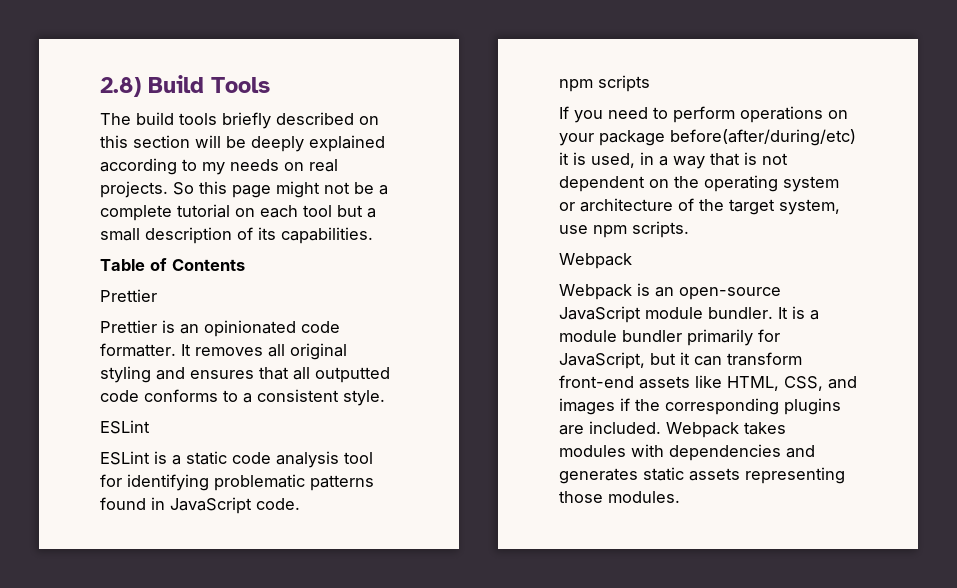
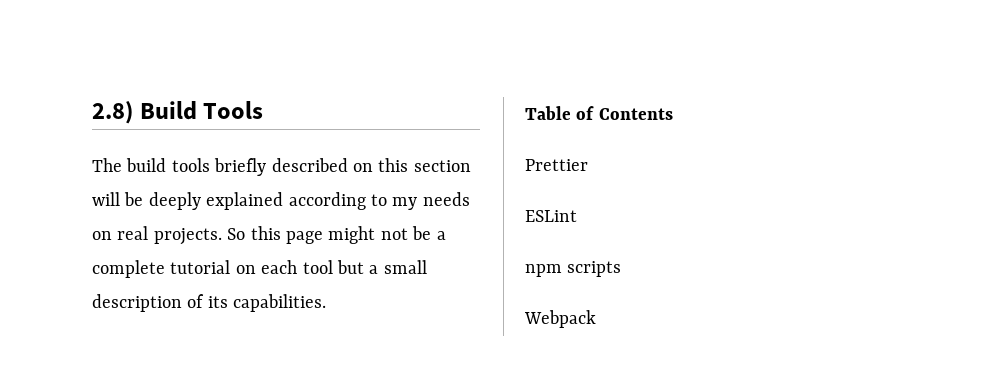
- Prettier is an opinionated code formatter. It removes all original styling and ensures that all outputted code conforms to a consistent style.
  ESLint
- ESLint is a static code analysis tool for identifying problematic patterns found in JavaScript code.
  npm scripts
- If you need to perform operations on your package before(after/during/etc) it is used, in a way that is not dependent on the operating system or architecture of the target system, use npm scripts.
  Webpack
- Webpack is an open-source JavaScript module bundler. It is a module bundler primarily for JavaScript, but it can transform front-end assets like HTML, CSS, and images if the corresponding plugins are included. Webpack takes modules with dependencies and generates static assets representing those modules.

